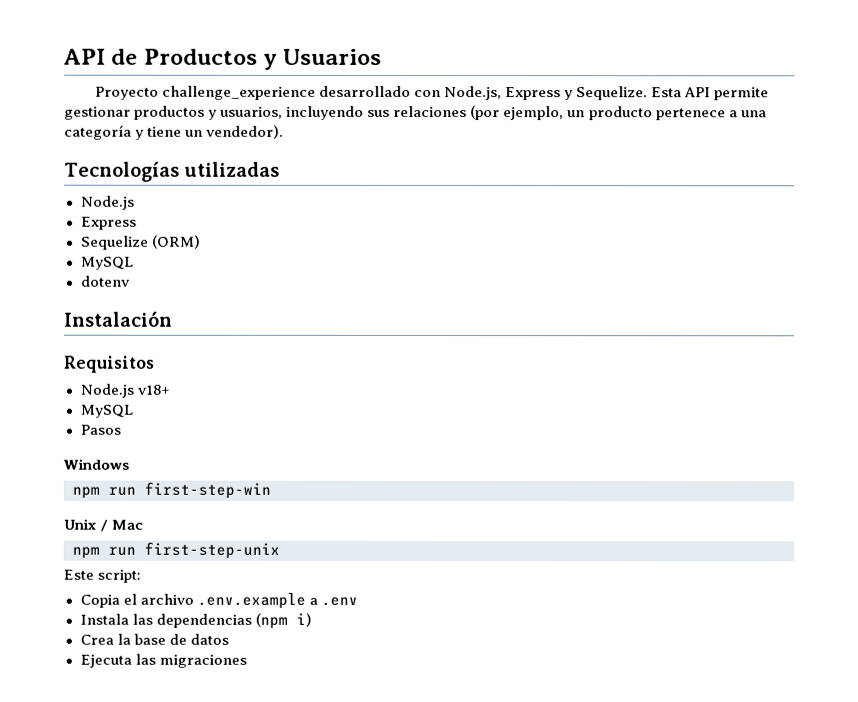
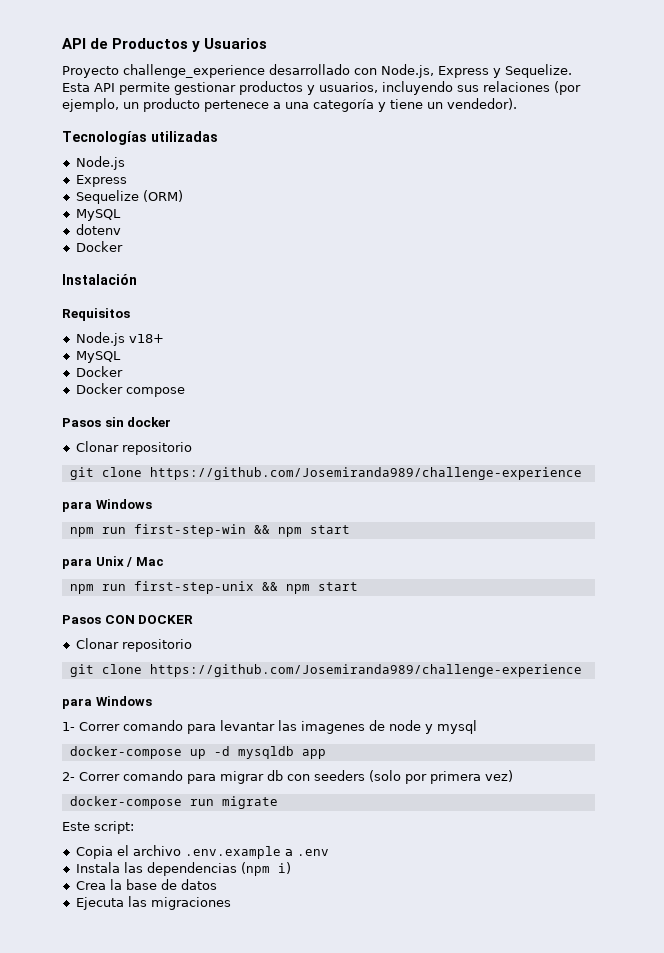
  dotenv
+ Docker
  Node.js v18+
  MySQL
- Pasos
- Windows
+ Docker
+ Docker compose
+ Pasos sin docker
+ Clonar repositorio
+ git clone https://github.com/Josemiranda989/challenge-experience
+ para Windows
- npm run first-step-win
- Unix / Mac
+ npm run first-step-win && npm start
+ para Unix / Mac
- npm run first-step-unix
+ npm run first-step-unix && npm start
+ Pasos CON DOCKER
+ Clonar repositorio
+ git clone https://github.com/Josemiranda989/challenge-experience
+ para Windows
+ 1- Correr comando para levantar las imagenes de node y mysql
+ docker-compose up -d mysqldb app
+ 2- Correr comando para migrar db con seeders (solo por primera vez)
+ docker-compose run migrate

